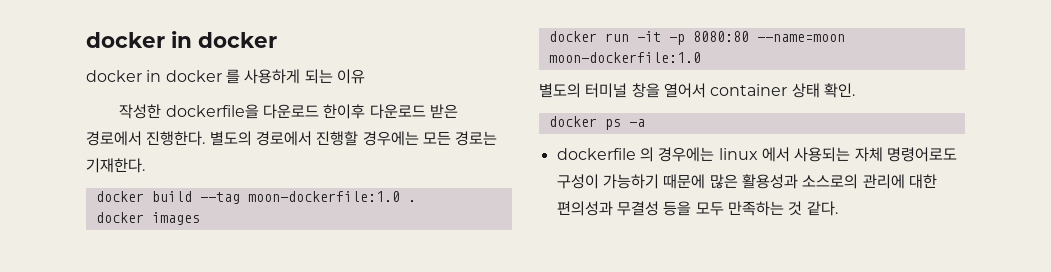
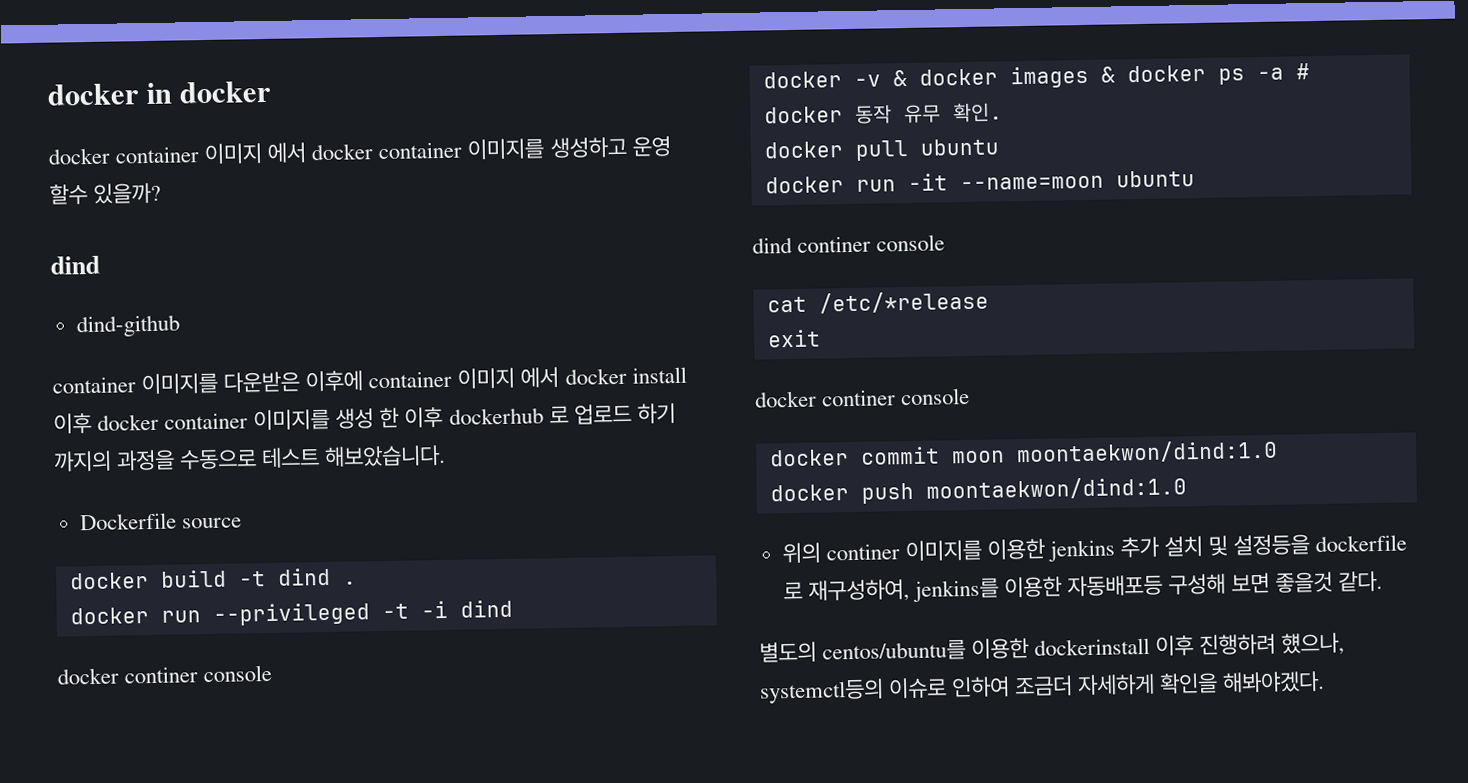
- docker in docker 를 사용하게 되는 이유
- 작성한 dockerfile을 다운로드 한이후 다운로드 받은 경로에서 진행한다. 별도의 경로에서 진행할 경우에는 모든 경로는 기재한다.
+ docker container 이미지 에서 docker container 이미지를 생성하고 운영 할수 있을까?
+ dind
+ dind-github
+ container 이미지를 다운받은 이후에 container 이미지 에서 docker install 이후 docker container 이미지를 생성 한 이후 dockerhub 로 업로드 하기 까지의 과정을 수동으로 테스트 해보았습니다.
+ Dockerfile source
- docker build --tag moon-dockerfile:1.0 .
+ docker build -t dind .
- docker images
- docker run -it -p 8080:80 --name=moon moon-dockerfile:1.0
- 별도의 터미널 창을 열어서 container 상태 확인.
- docker ps -a
- dockerfile 의 경우에는 linux 에서 사용되는 자체 명령어로도 구성이 가능하기 때문에 많은 활용성과 소스로의 관리에 대한 편의성과 무결성 등을 모두 만족하는 것 같다.
+ docker run --privileged -t -i dind
+ docker continer console
+ docker -v & docker images & docker ps -a # docker 동작 유무 확인.
+ docker pull ubuntu
+ docker run -it --name=moon ubuntu
+ dind continer console
+ cat /etc/*release
+ exit
+ docker continer console
+ docker commit moon moontaekwon/dind:1.0
+ docker push moontaekwon/dind:1.0
+ 위의 continer 이미지를 이용한 jenkins 추가 설치 및 설정등을 dockerfile 로 재구성하여, jenkins를 이용한 자동배포등 구성해 보면 좋을것 같다.
+ 별도의 centos/ubuntu를 이용한 dockerinstall 이후 진행하려 헀으나, systemctl등의 이슈로 인하여 조금더 자세하게 확인을 해봐야겠다.

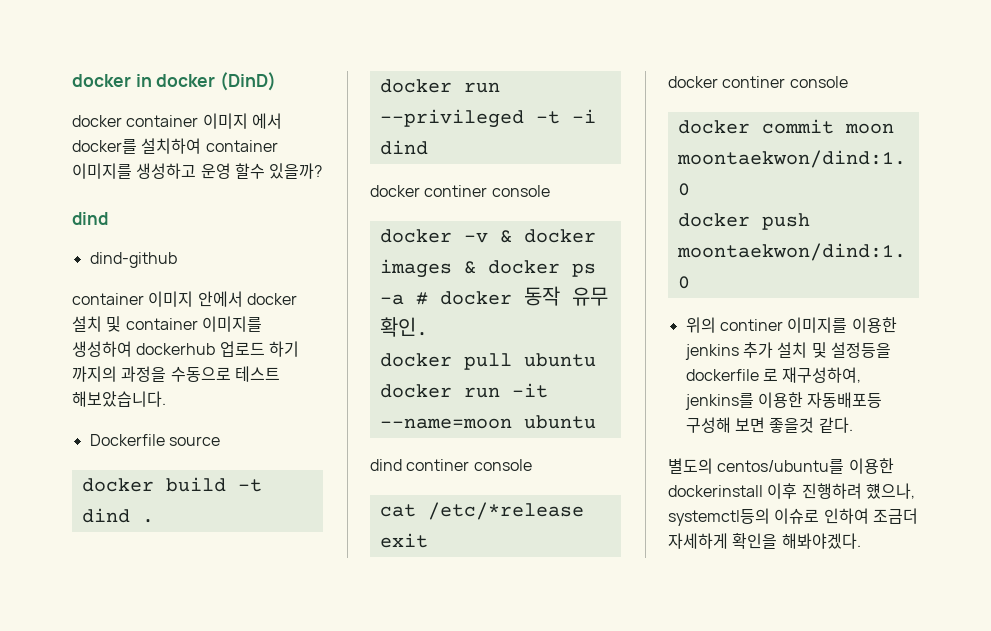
- docker in docker
+ docker in docker (DinD)
- docker container 이미지 에서 docker container 이미지를 생성하고 운영 할수 있을까?
+ docker container 이미지 에서 docker를 설치하여 container 이미지를 생성하고 운영 할수 있을까?
- container 이미지를 다운받은 이후에 container 이미지 에서 docker install 이후 docker container 이미지를 생성 한 이후 dockerhub 로 업로드 하기 까지의 과정을 수동으로 테스트 해보았습니다.
+ container 이미지 안에서 docker 설치 및 container 이미지를 생성하여 dockerhub 업로드 하기 까지의 과정을 수동으로 테스트 해보았습니다.

